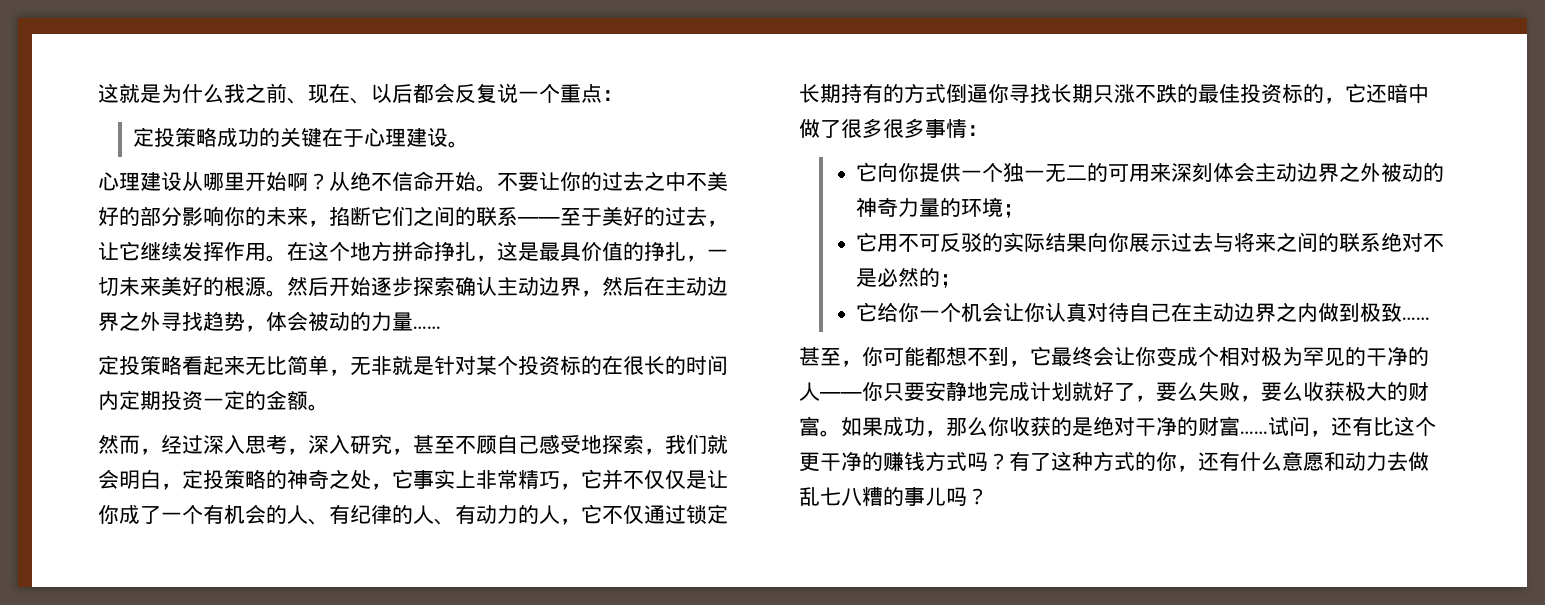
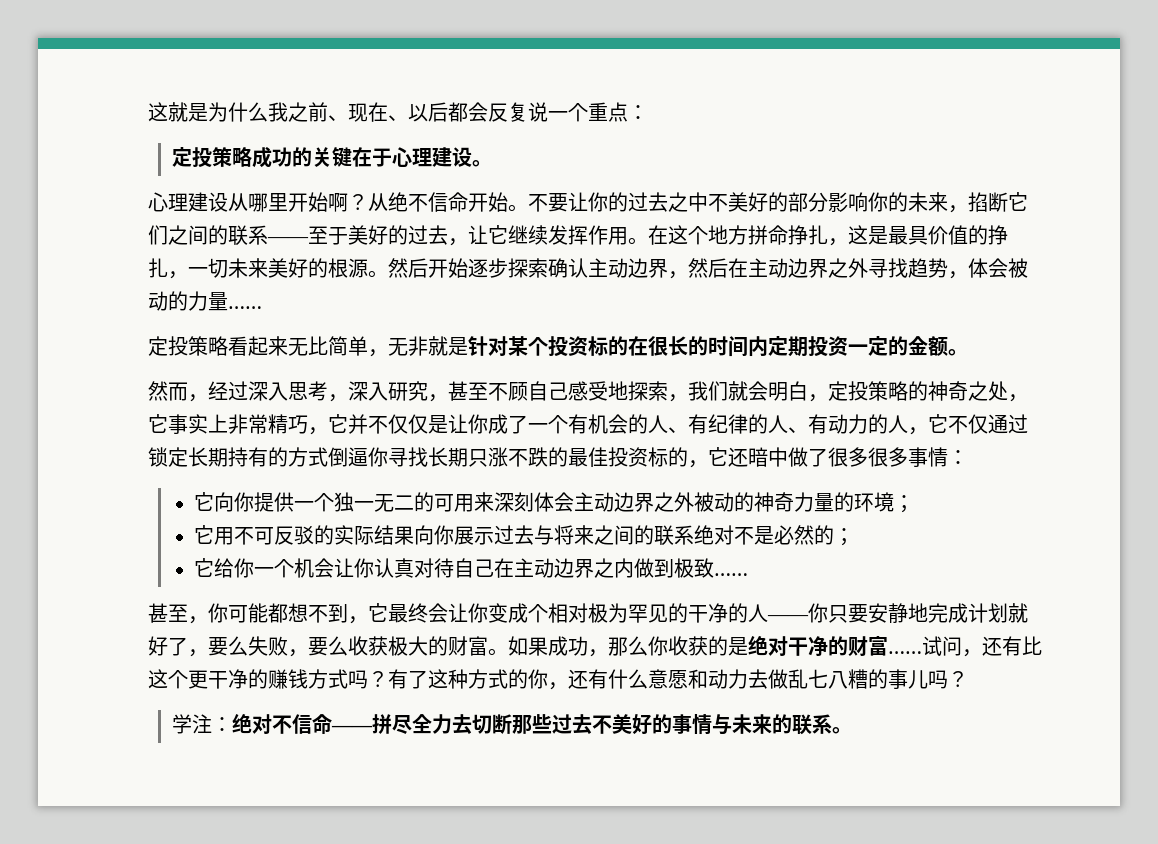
+ 学注：绝对不信命——拼尽全力去切断那些过去不美好的事情与未来的联系。

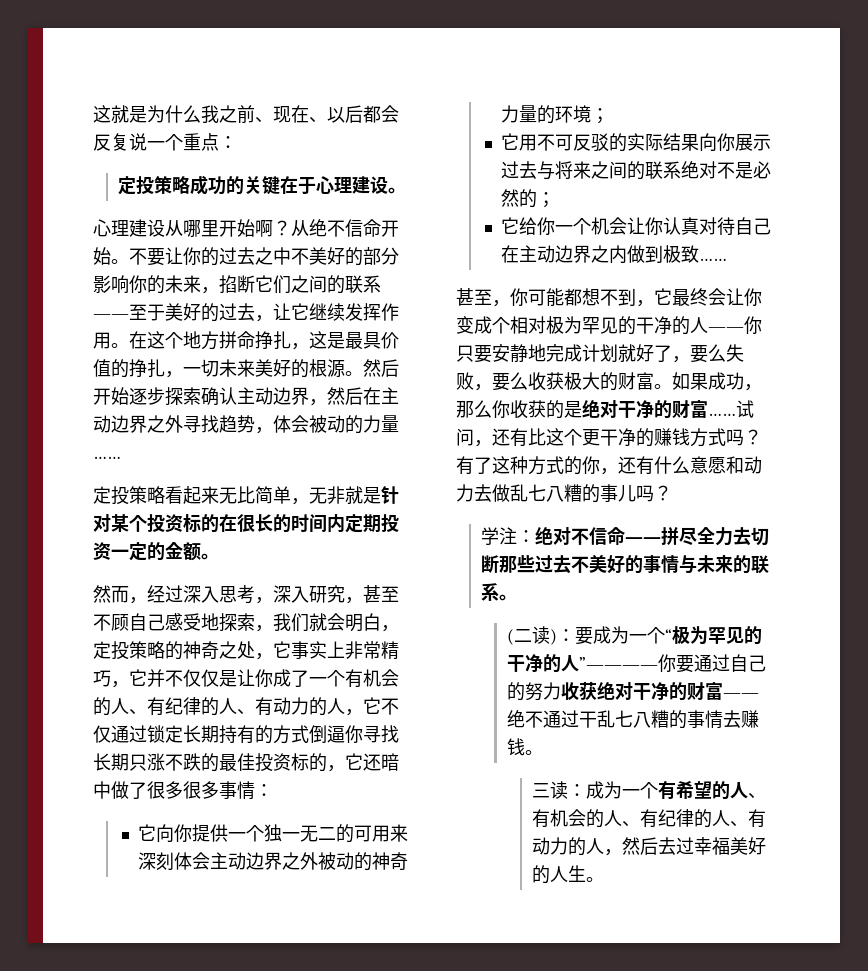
+ (二读)：要成为一个“极为罕见的干净的人”————你要通过自己的努力收获绝对干净的财富——绝不通过干乱七八糟的事情去赚钱。
+ 三读：成为一个有希望的人、有机会的人、有纪律的人、有动力的人，然后去过幸福美好的人生。

